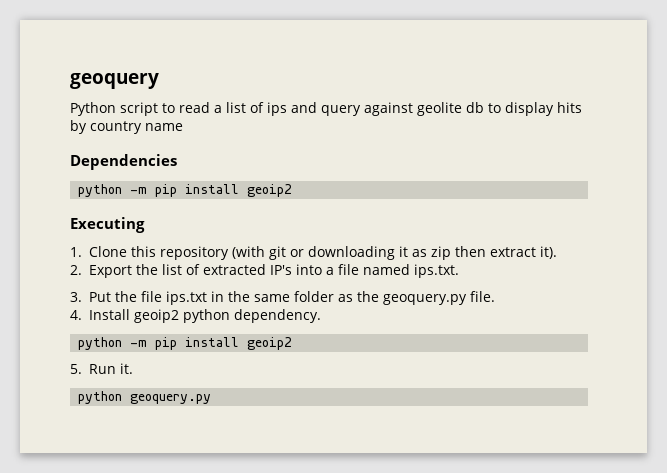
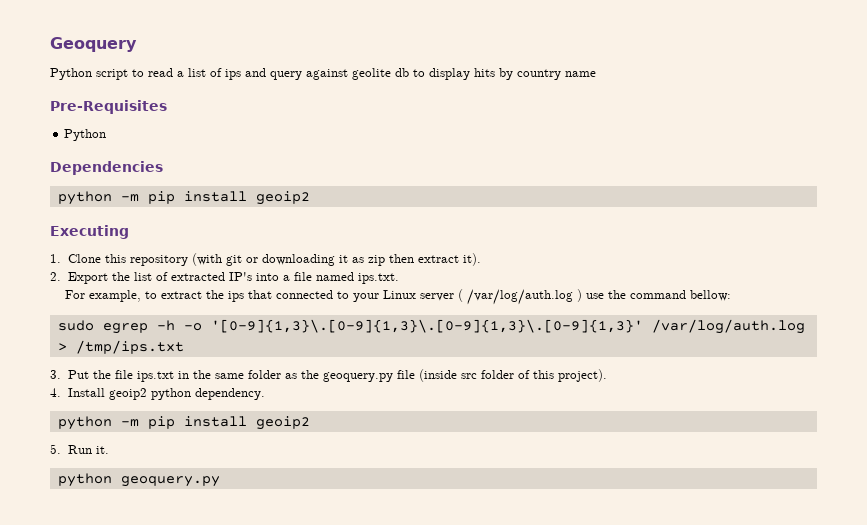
- geoquery
+ Geoquery
+ Pre-Requisites
+ Python
+ For example, to extract the ips that connected to your Linux server ( /var/log/auth.log ) use the command bellow:
+ sudo egrep -h -o '[0-9]{1,3}\.[0-9]{1,3}\.[0-9]{1,3}\.[0-9]{1,3}' /var/log/auth.log > /tmp/ips.txt
- 3. Put the file ips.txt in the same folder as the geoquery.py file.
+ 3. Put the file ips.txt in the same folder as the geoquery.py file (inside src folder of this project).

